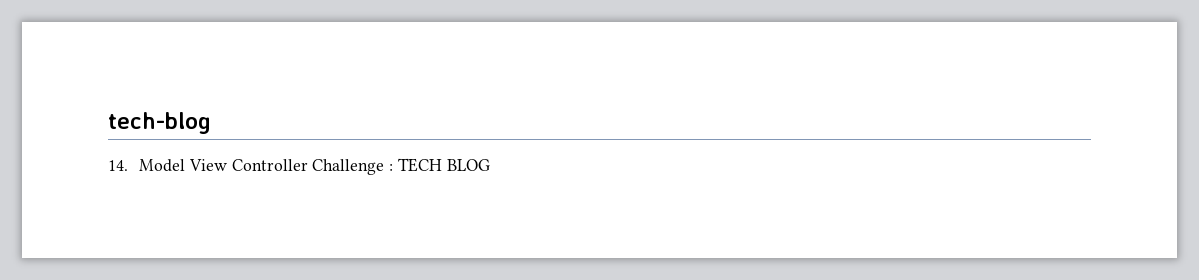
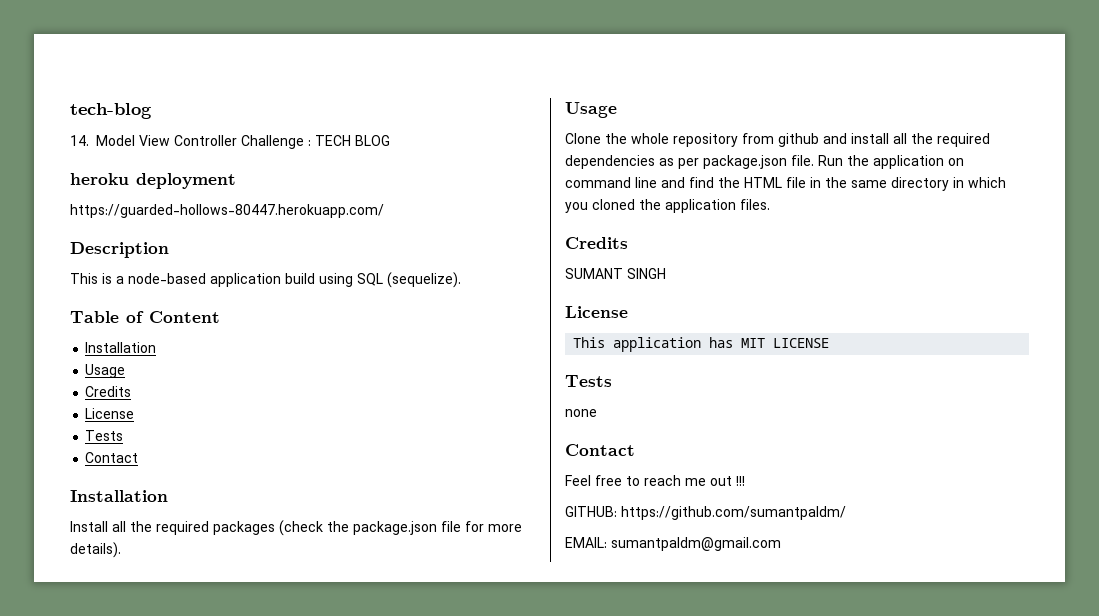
+ heroku deployment
+ https://guarded-hollows-80447.herokuapp.com/
+ Description
+ This is a node-based application build using SQL (sequelize).
+ Table of Content
+ Installation
+ Usage
+ Credits
+ License
+ Tests
+ Contact
+ Installation
+ Install all the required packages (check the package.json file for more details).
+ Usage
+ Clone the whole repository from github and install all the required dependencies as per package.json file. Run the application on command line and find the HTML file in the same directory in which you cloned the application files.
+ Credits
+ SUMANT SINGH
+ License
+ This application has MIT LICENSE
+ Tests
+ none
+ Contact
+ Feel free to reach me out !!!
+ GITHUB: https://github.com/sumantpaldm/
+ EMAIL: sumantpaldm@gmail.com

